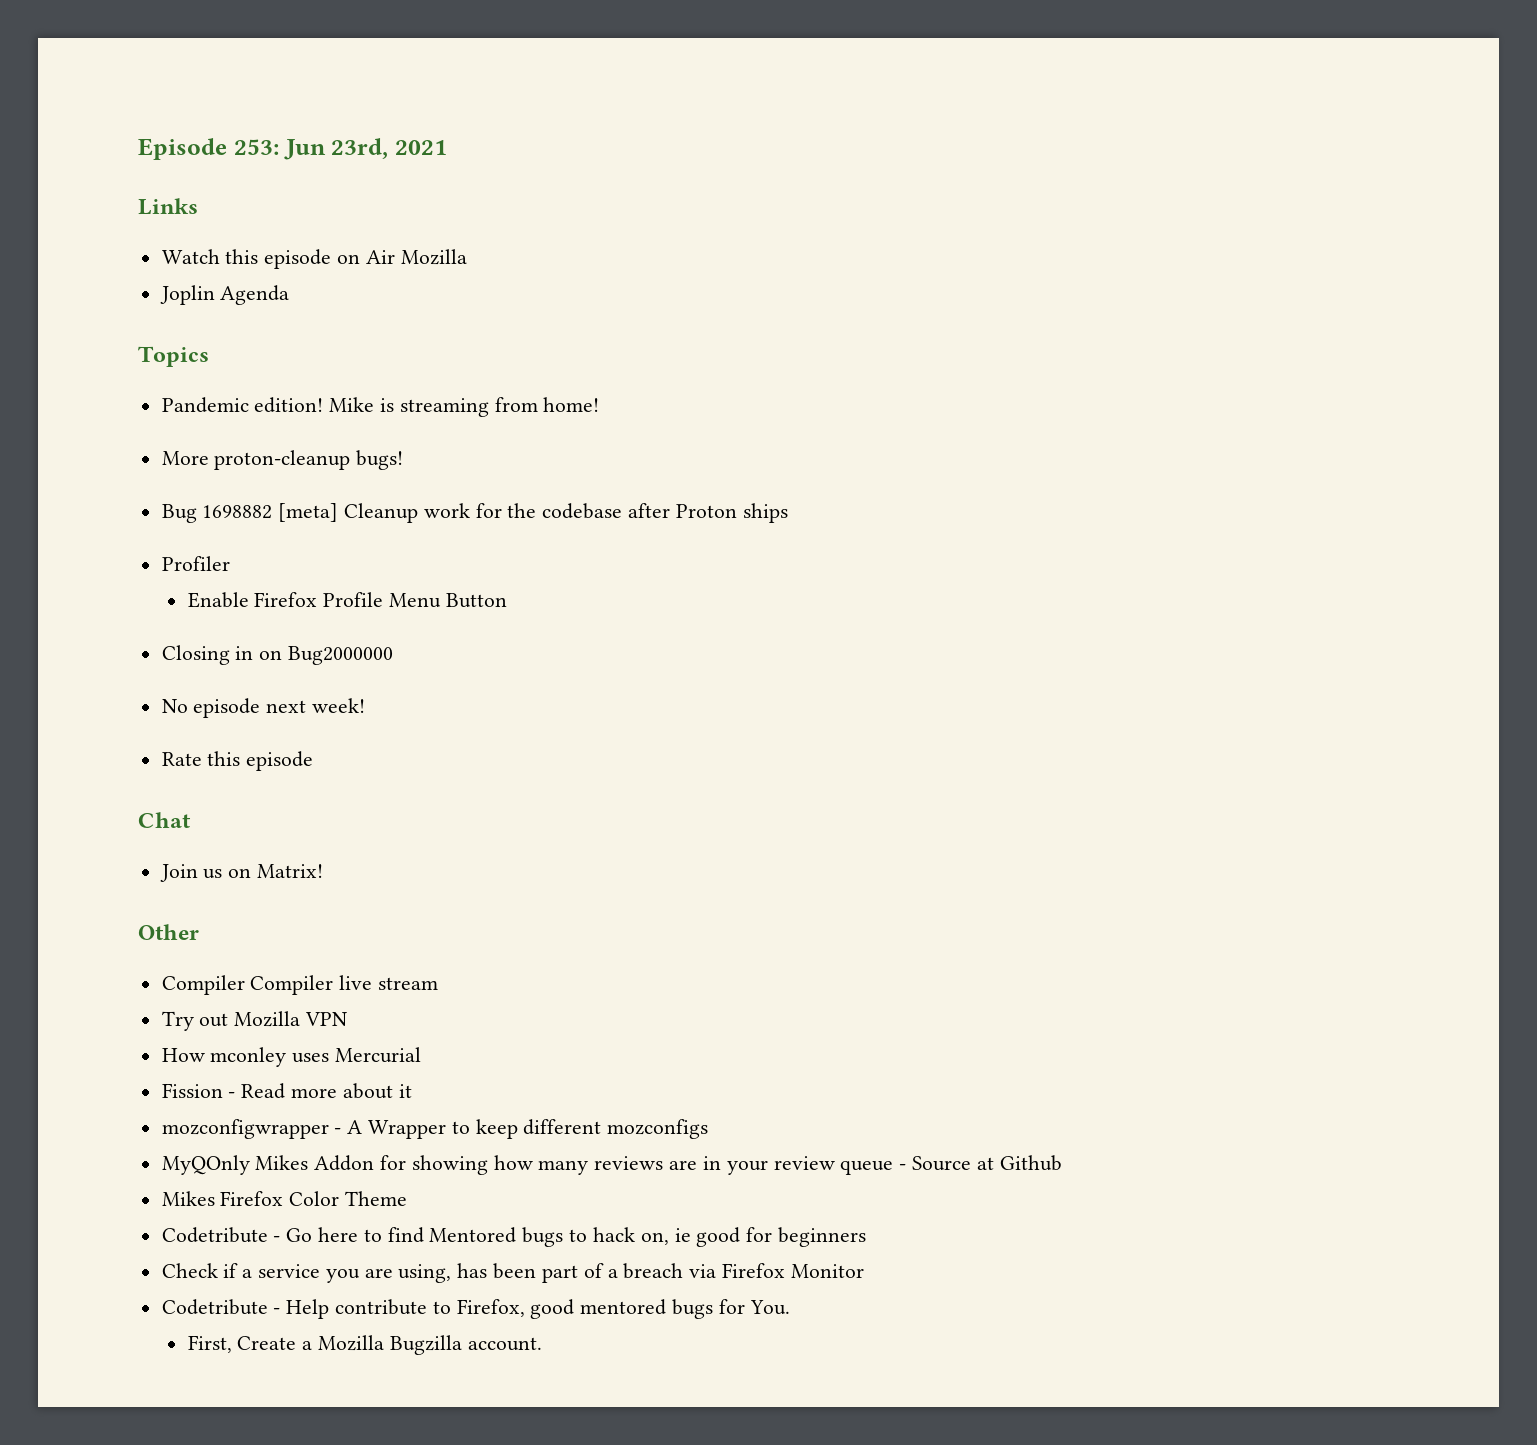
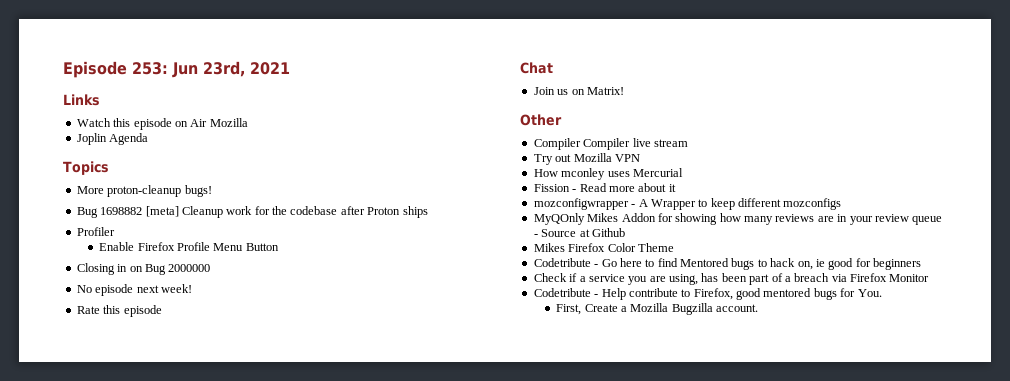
- Pandemic edition! Mike is streaming from home!
- Closing in on Bug2000000
+ Closing in on Bug 2000000

